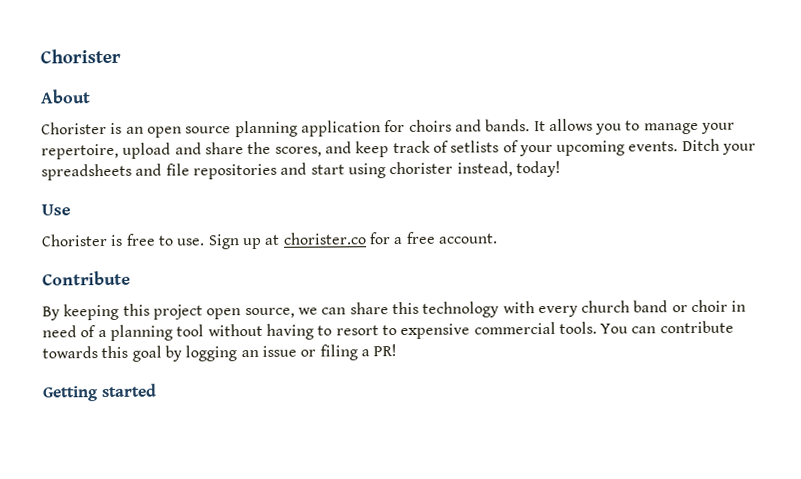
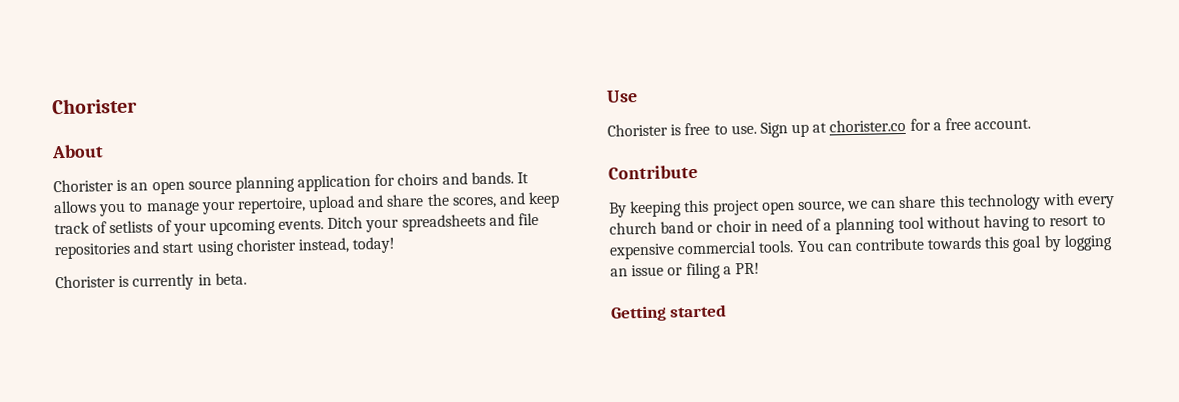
+ Chorister is currently in beta.

